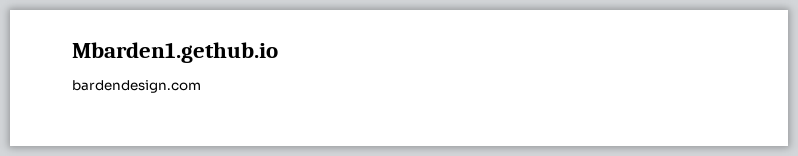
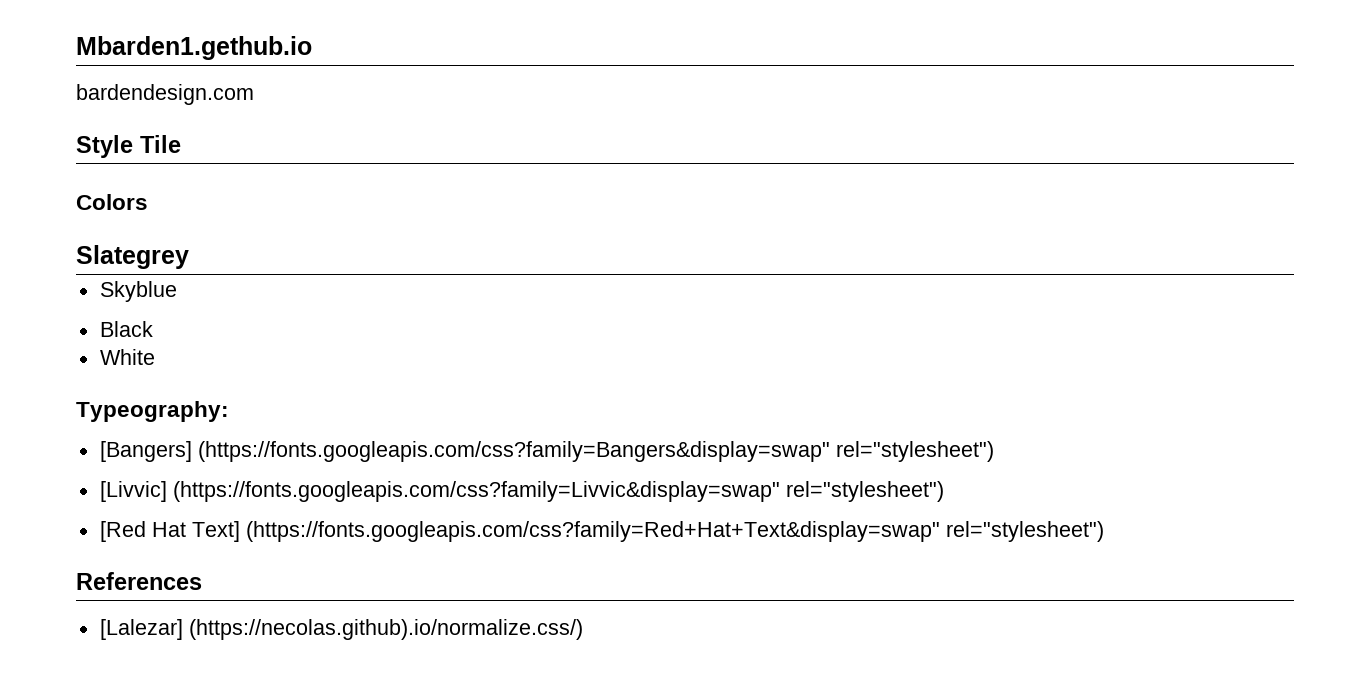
+ Style Tile
+ Colors
+ Slategrey
+ Skyblue
+ Black
+ White
+ Typeography:
+ [Bangers] (https://fonts.googleapis.com/css?family=Bangers&display=swap" rel="stylesheet")
+ [Livvic] (https://fonts.googleapis.com/css?family=Livvic&display=swap" rel="stylesheet")
+ [Red Hat Text] (https://fonts.googleapis.com/css?family=Red+Hat+Text&display=swap" rel="stylesheet")
+ References
+ [Lalezar] (https://necolas.github).io/normalize.css/)

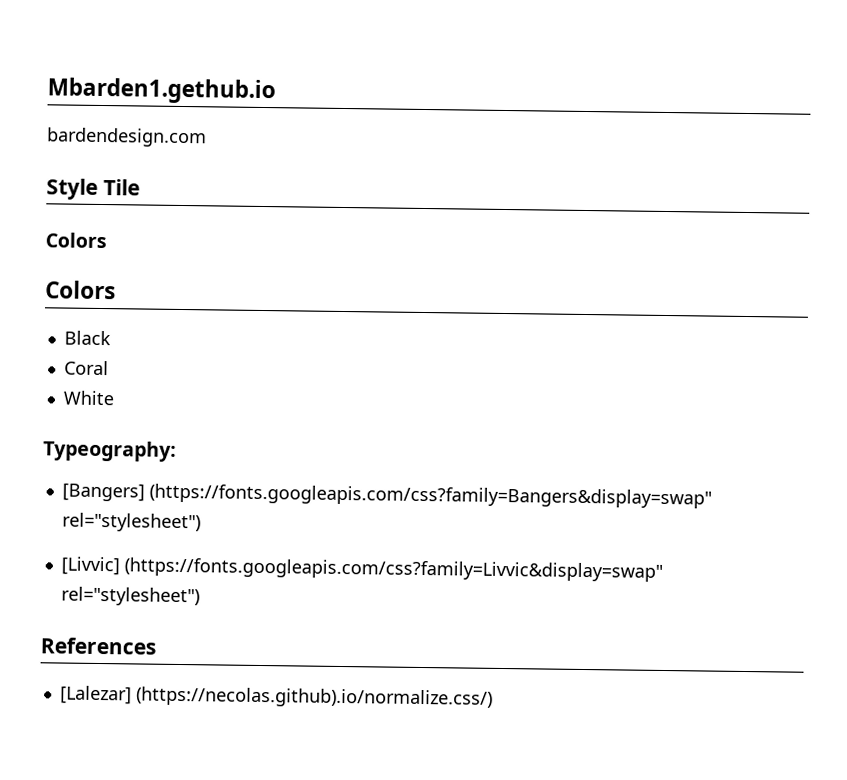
  Style Tile
  Colors
- Slategrey
- Skyblue
+ Colors
+ Coral
- [Red Hat Text] (https://fonts.googleapis.com/css?family=Red+Hat+Text&display=swap" rel="stylesheet")

